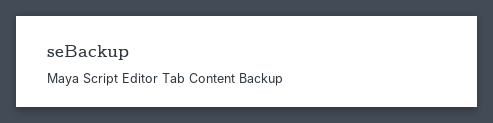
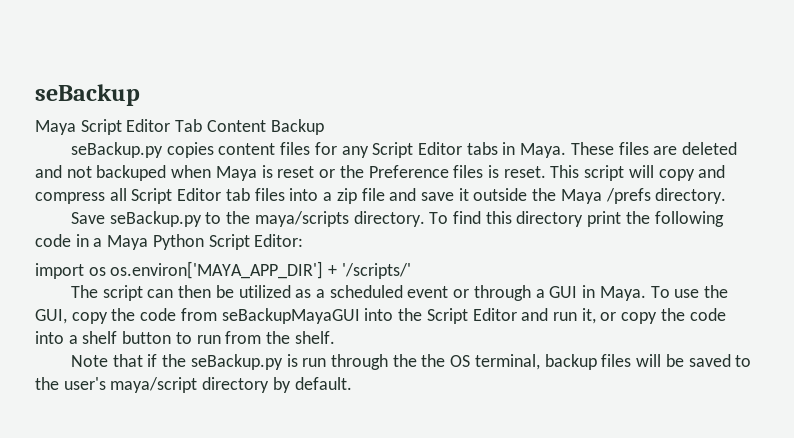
+ seBackup.py copies content files for any Script Editor tabs in Maya. These files are deleted and not backuped when Maya is reset or the Preference files is reset. This script will copy and compress all Script Editor tab files into a zip file and save it outside the Maya /prefs directory.
+ Save seBackup.py to the maya/scripts directory. To find this directory print the following code in a Maya Python Script Editor:
+ import os os.environ['MAYA_APP_DIR'] + '/scripts/'
+ The script can then be utilized as a scheduled event or through a GUI in Maya. To use the GUI, copy the code from seBackupMayaGUI into the Script Editor and run it, or copy the code into a shelf button to run from the shelf.
+ Note that if the seBackup.py is run through the the OS terminal, backup files will be saved to the user's maya/script directory by default.

